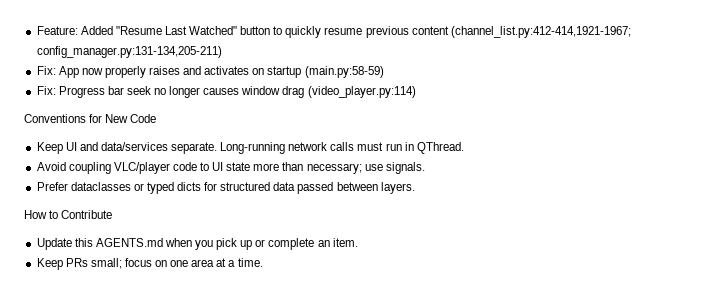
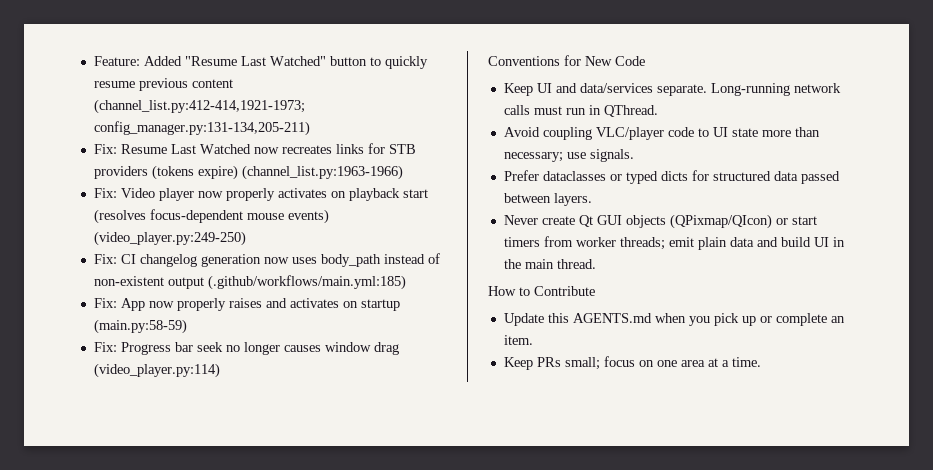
- Feature: Added "Resume Last Watched" button to quickly resume previous content (channel_list.py:412-414,1921-1967; config_manager.py:131-134,205-211)
+ Feature: Added "Resume Last Watched" button to quickly resume previous content (channel_list.py:412-414,1921-1973; config_manager.py:131-134,205-211)
+ Fix: Resume Last Watched now recreates links for STB providers (tokens expire) (channel_list.py:1963-1966)
+ Fix: Video player now properly activates on playback start (resolves focus-dependent mouse events) (video_player.py:249-250)
+ Fix: CI changelog generation now uses body_path instead of non-existent output (.github/workflows/main.yml:185)
+ Never create Qt GUI objects (QPixmap/QIcon) or start timers from worker threads; emit plain data and build UI in the main thread.

